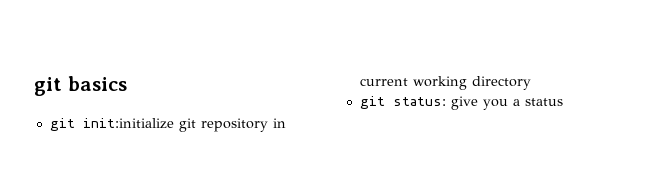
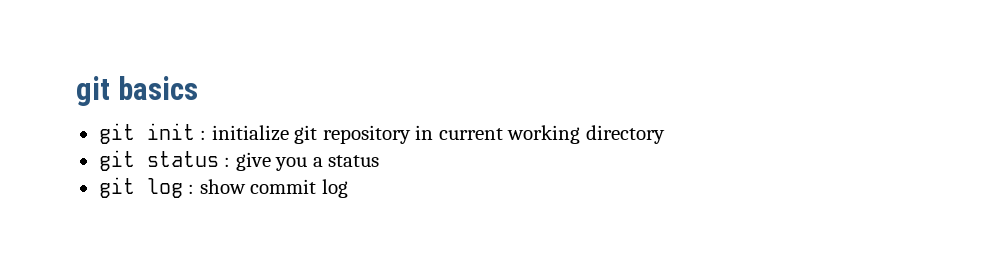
- git init:initialize git repository in current working directory
+ git init : initialize git repository in current working directory
- git status: give you a status
+ git status : give you a status
+ git log : show commit log

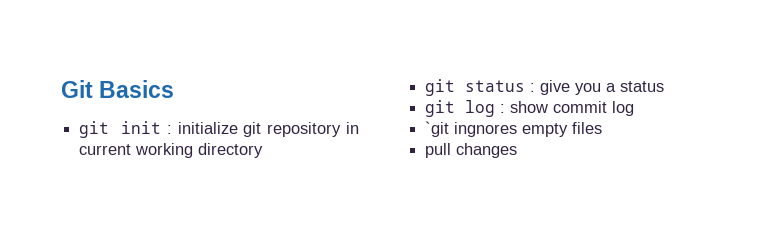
- git basics
+ Git Basics
+ `git ingnores empty files
+ pull changes

